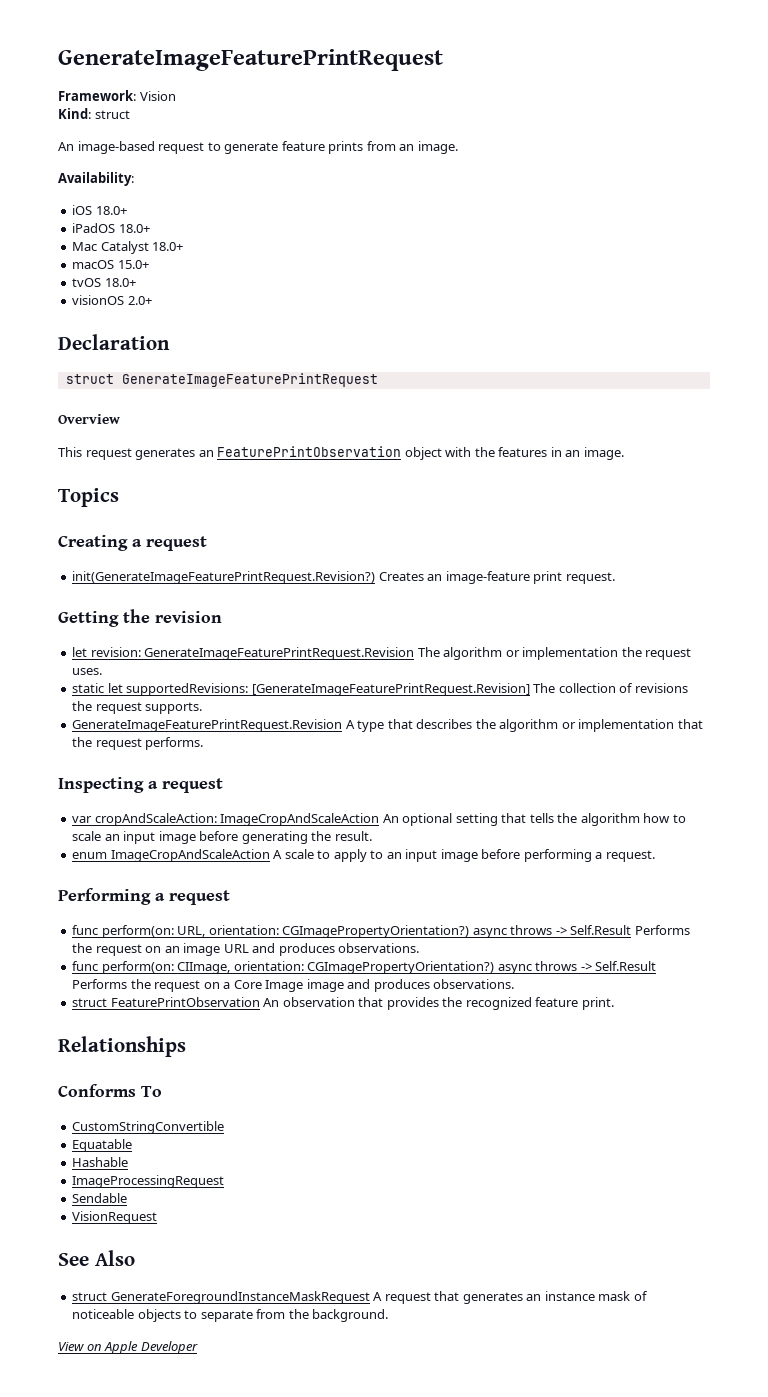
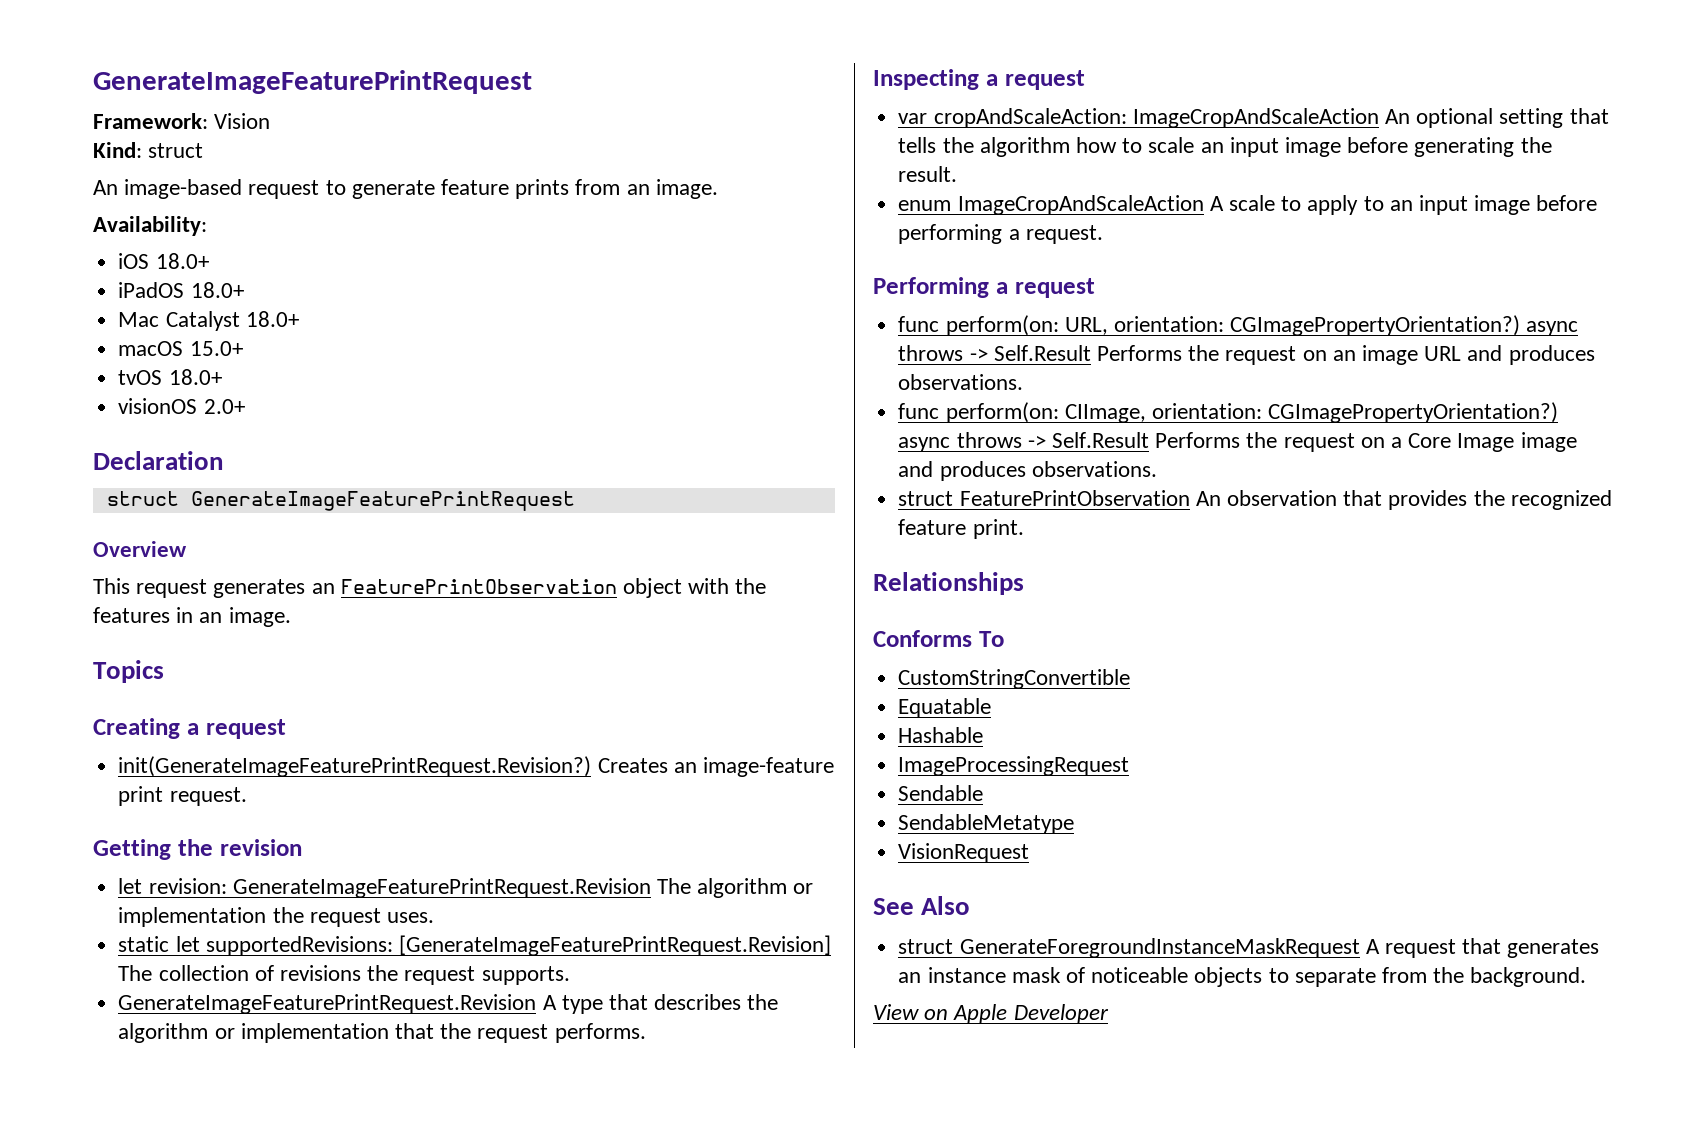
+ SendableMetatype

